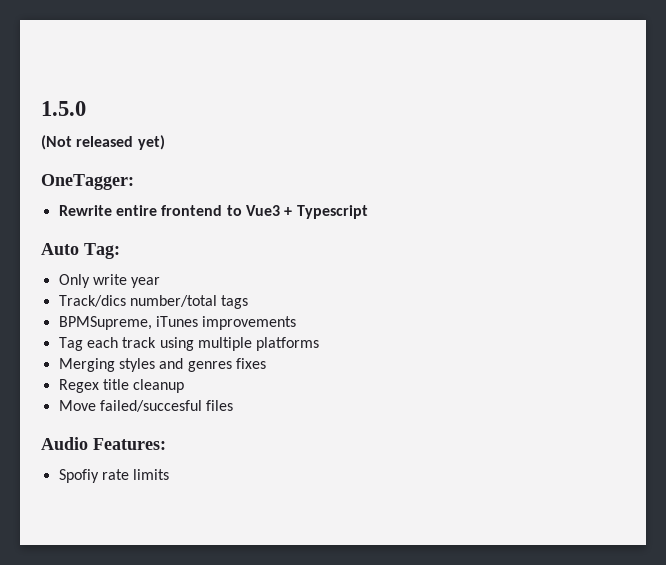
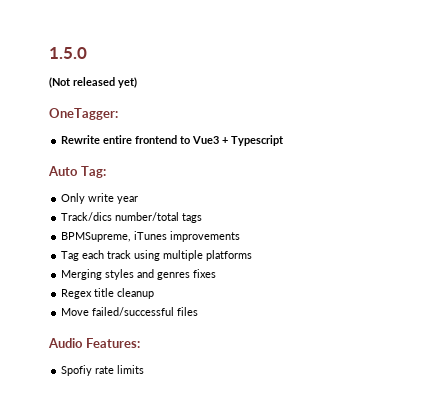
- Move failed/succesful files
+ Move failed/successful files

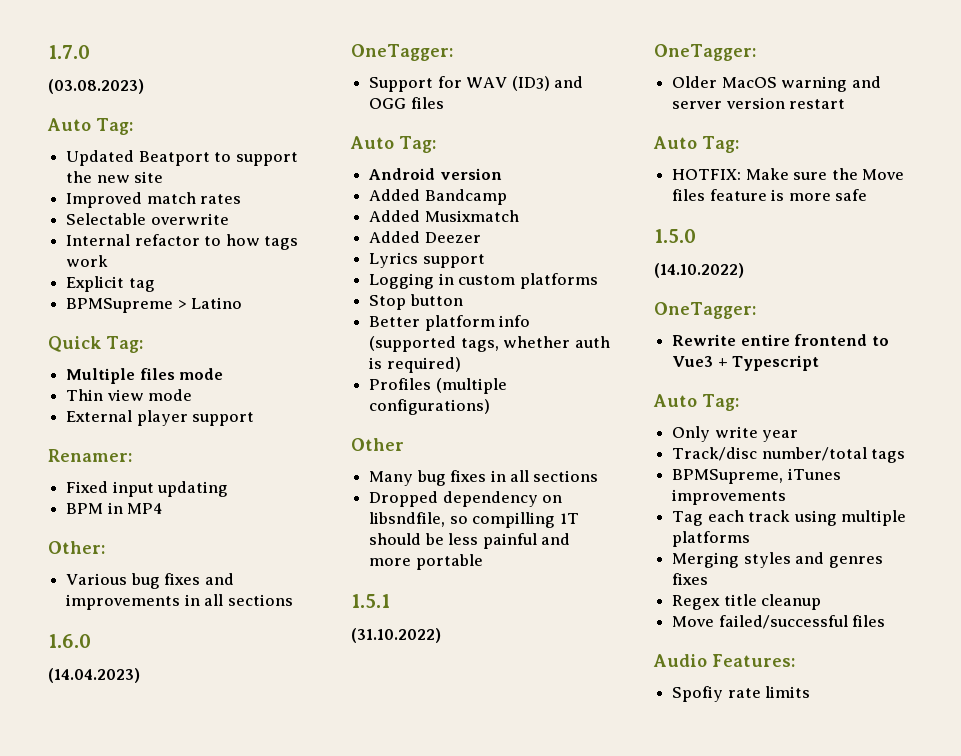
+ 1.7.0
+ (03.08.2023)
+ Auto Tag:
+ Updated Beatport to support the new site
+ Improved match rates
+ Selectable overwrite
+ Internal refactor to how tags work
+ Explicit tag
+ BPMSupreme > Latino
+ Quick Tag:
+ Multiple files mode
+ Thin view mode
+ External player support
+ Renamer:
+ Fixed input updating
+ BPM in MP4
+ Other:
+ Various bug fixes and improvements in all sections
+ 1.6.0
+ (14.04.2023)
+ OneTagger:
+ Support for WAV (ID3) and OGG files
+ Auto Tag:
+ Android version
+ Added Bandcamp
+ Added Musixmatch
+ Added Deezer
+ Lyrics support
+ Logging in custom platforms
+ Stop button
+ Better platform info (supported tags, whether auth is required)
+ Profiles (multiple configurations)
+ Other
+ Many bug fixes in all sections
+ Dropped dependency on libsndfile, so compilling 1T should be less painful and more portable
+ 1.5.1
+ (31.10.2022)
+ OneTagger:
+ Older MacOS warning and server version restart
+ Auto Tag:
+ HOTFIX: Make sure the Move files feature is more safe
  1.5.0
- (Not released yet)
+ (14.10.2022)
- Track/dics number/total tags
+ Track/disc number/total tags

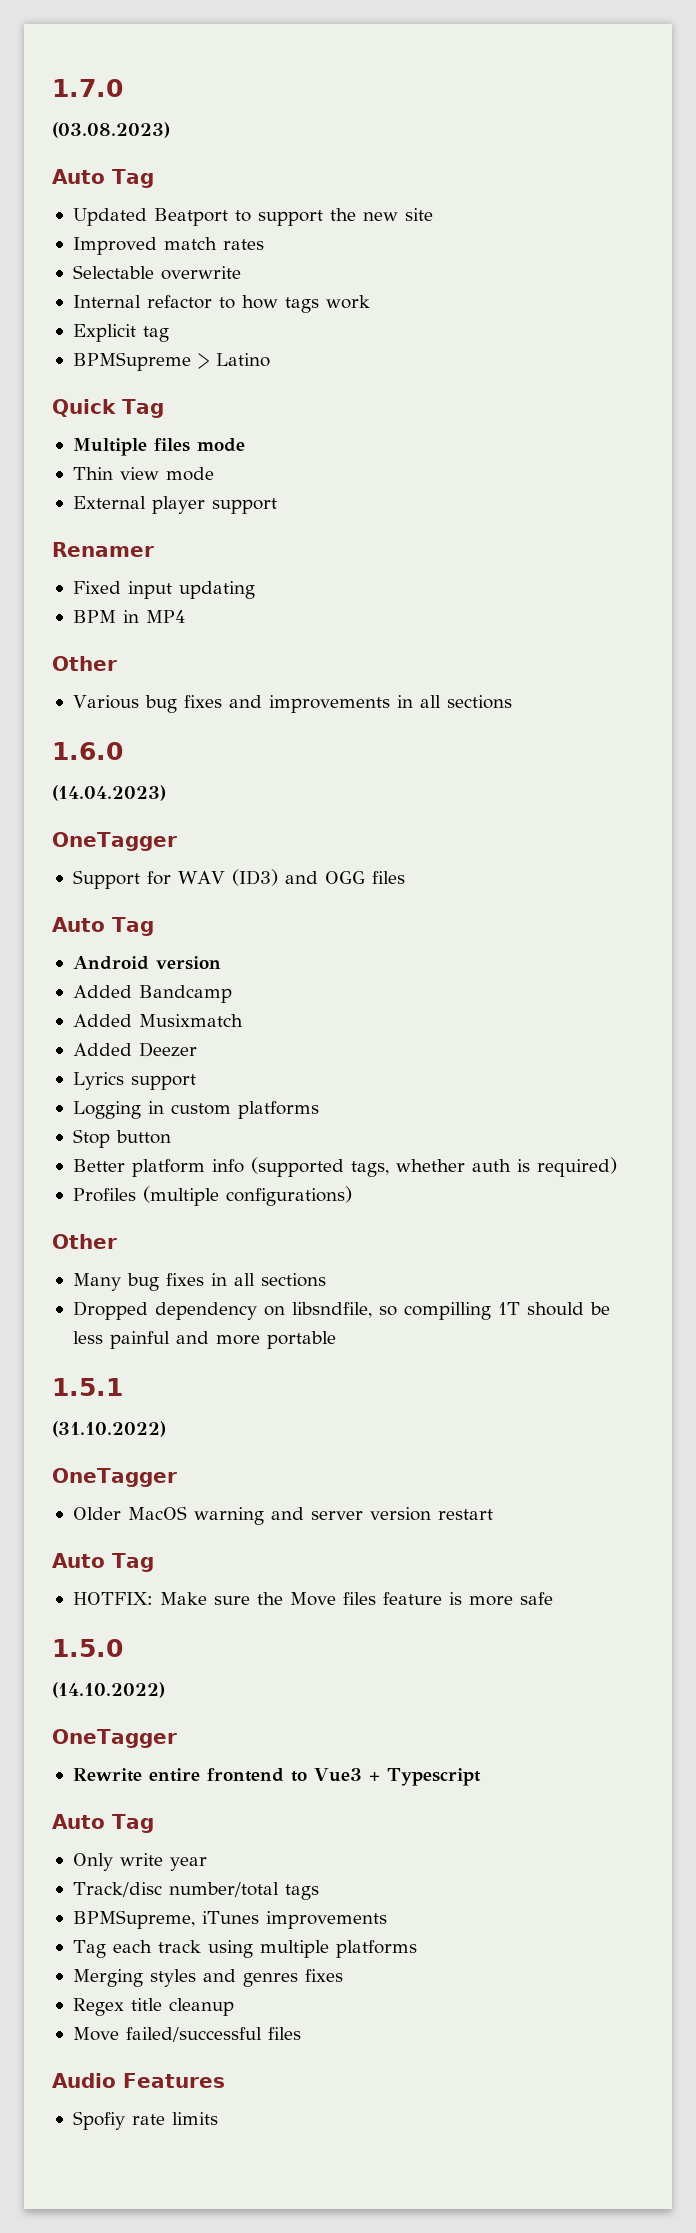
  (03.08.2023)
- Auto Tag:
+ Auto Tag
- Quick Tag:
+ Quick Tag
- Renamer:
+ Renamer
  BPM in MP4
- Other:
+ Other
  (14.04.2023)
- OneTagger:
+ OneTagger
  Support for WAV (ID3) and OGG files
- Auto Tag:
+ Auto Tag
  (31.10.2022)
- OneTagger:
+ OneTagger
  Older MacOS warning and server version restart
- Auto Tag:
+ Auto Tag
  (14.10.2022)
- OneTagger:
+ OneTagger
  Rewrite entire frontend to Vue3 + Typescript
- Auto Tag:
+ Auto Tag
- Audio Features:
+ Audio Features

